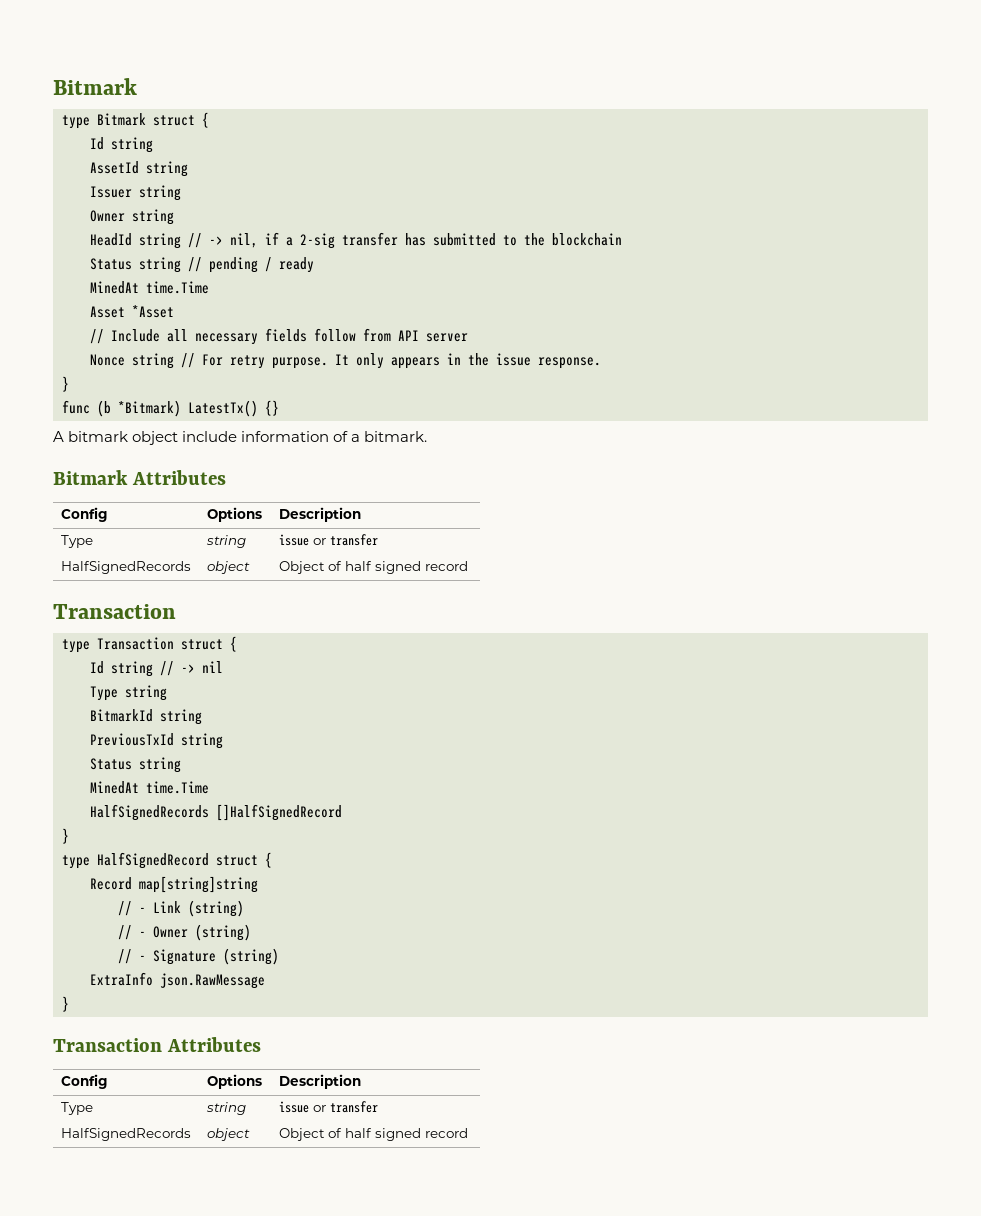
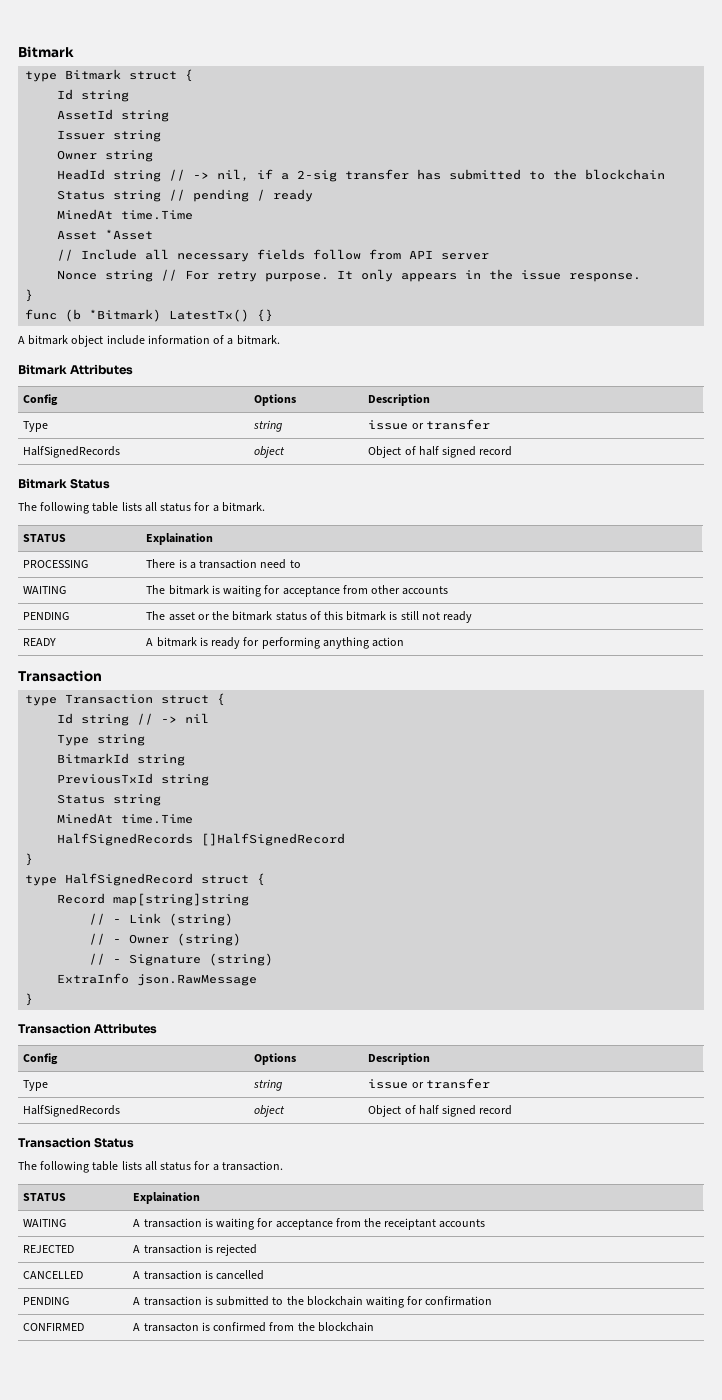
+ Bitmark Status
+ The following table lists all status for a bitmark.
+ STATUS | Explaination
+ PROCESSING | There is a transaction need to
+ WAITING | The bitmark is waiting for acceptance from other accounts
+ PENDING | The asset or the bitmark status of this bitmark is still not ready
+ READY | A bitmark is ready for performing anything action
+ Transaction Status
+ The following table lists all status for a transaction.
+ STATUS | Explaination
+ WAITING | A transaction is waiting for acceptance from the receiptant accounts
+ REJECTED | A transaction is rejected
+ CANCELLED | A transaction is cancelled
+ PENDING | A transaction is submitted to the blockchain waiting for confirmation
+ CONFIRMED | A transacton is confirmed from the blockchain

